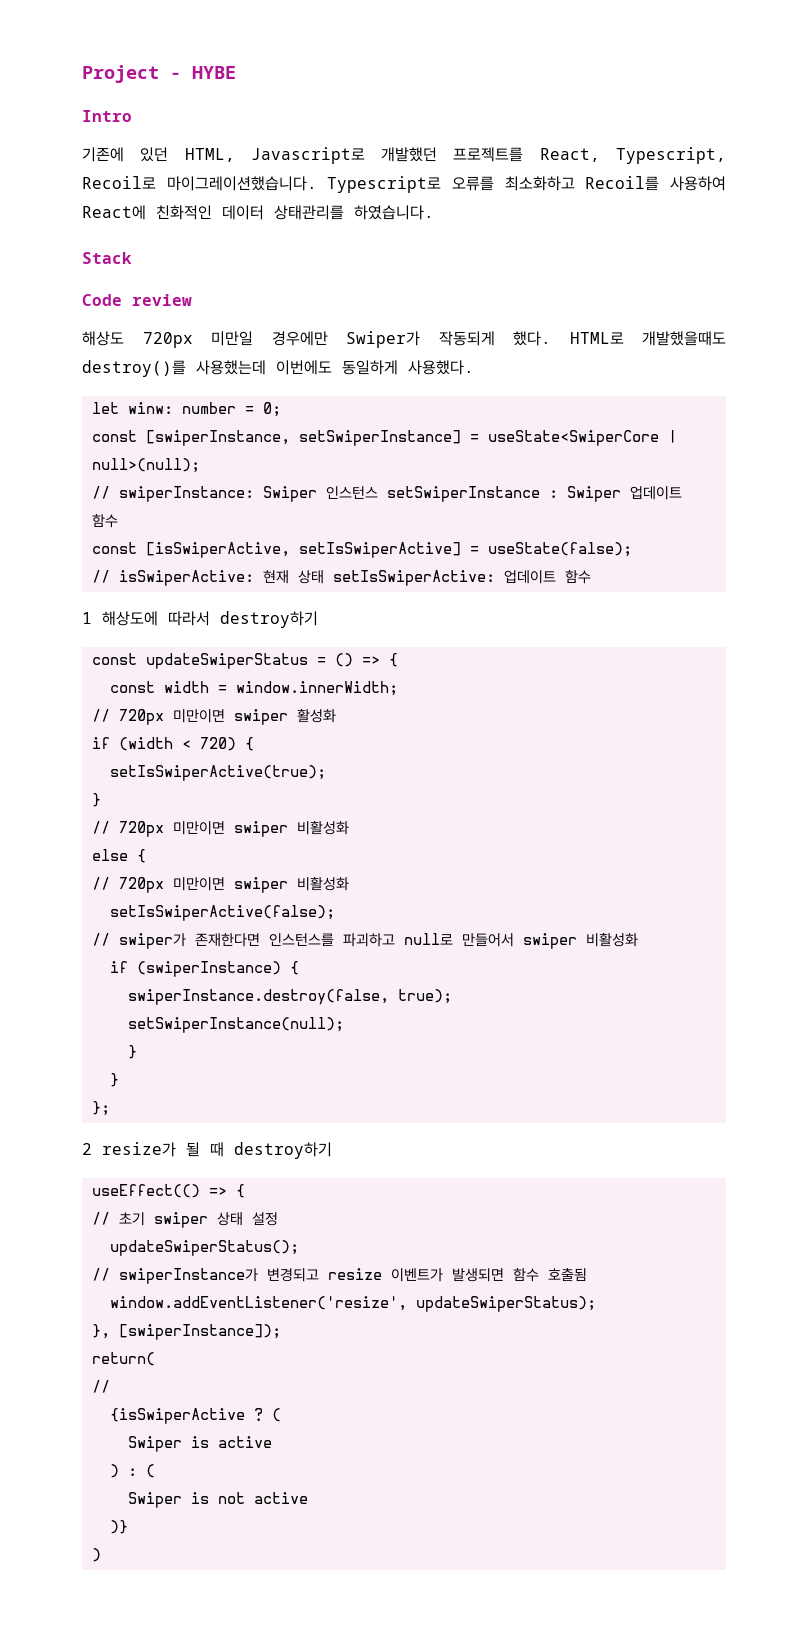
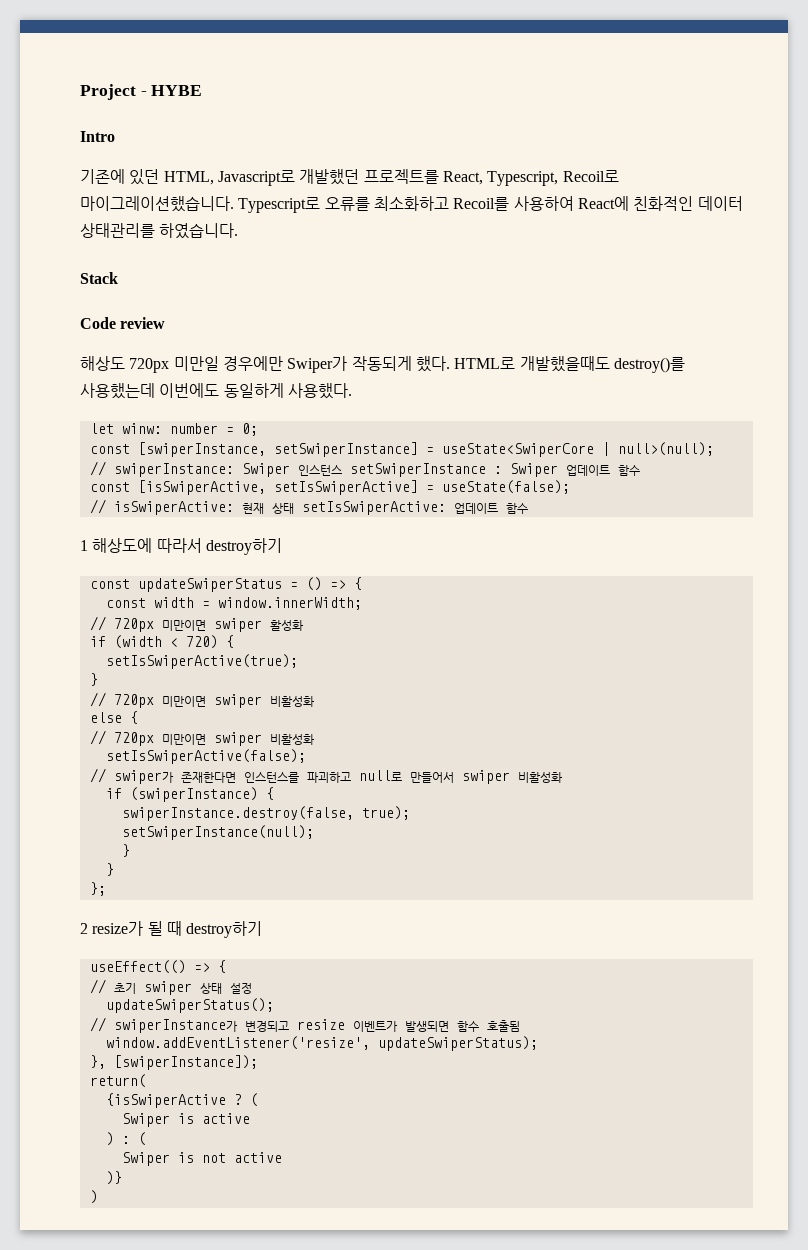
  return(
- //

